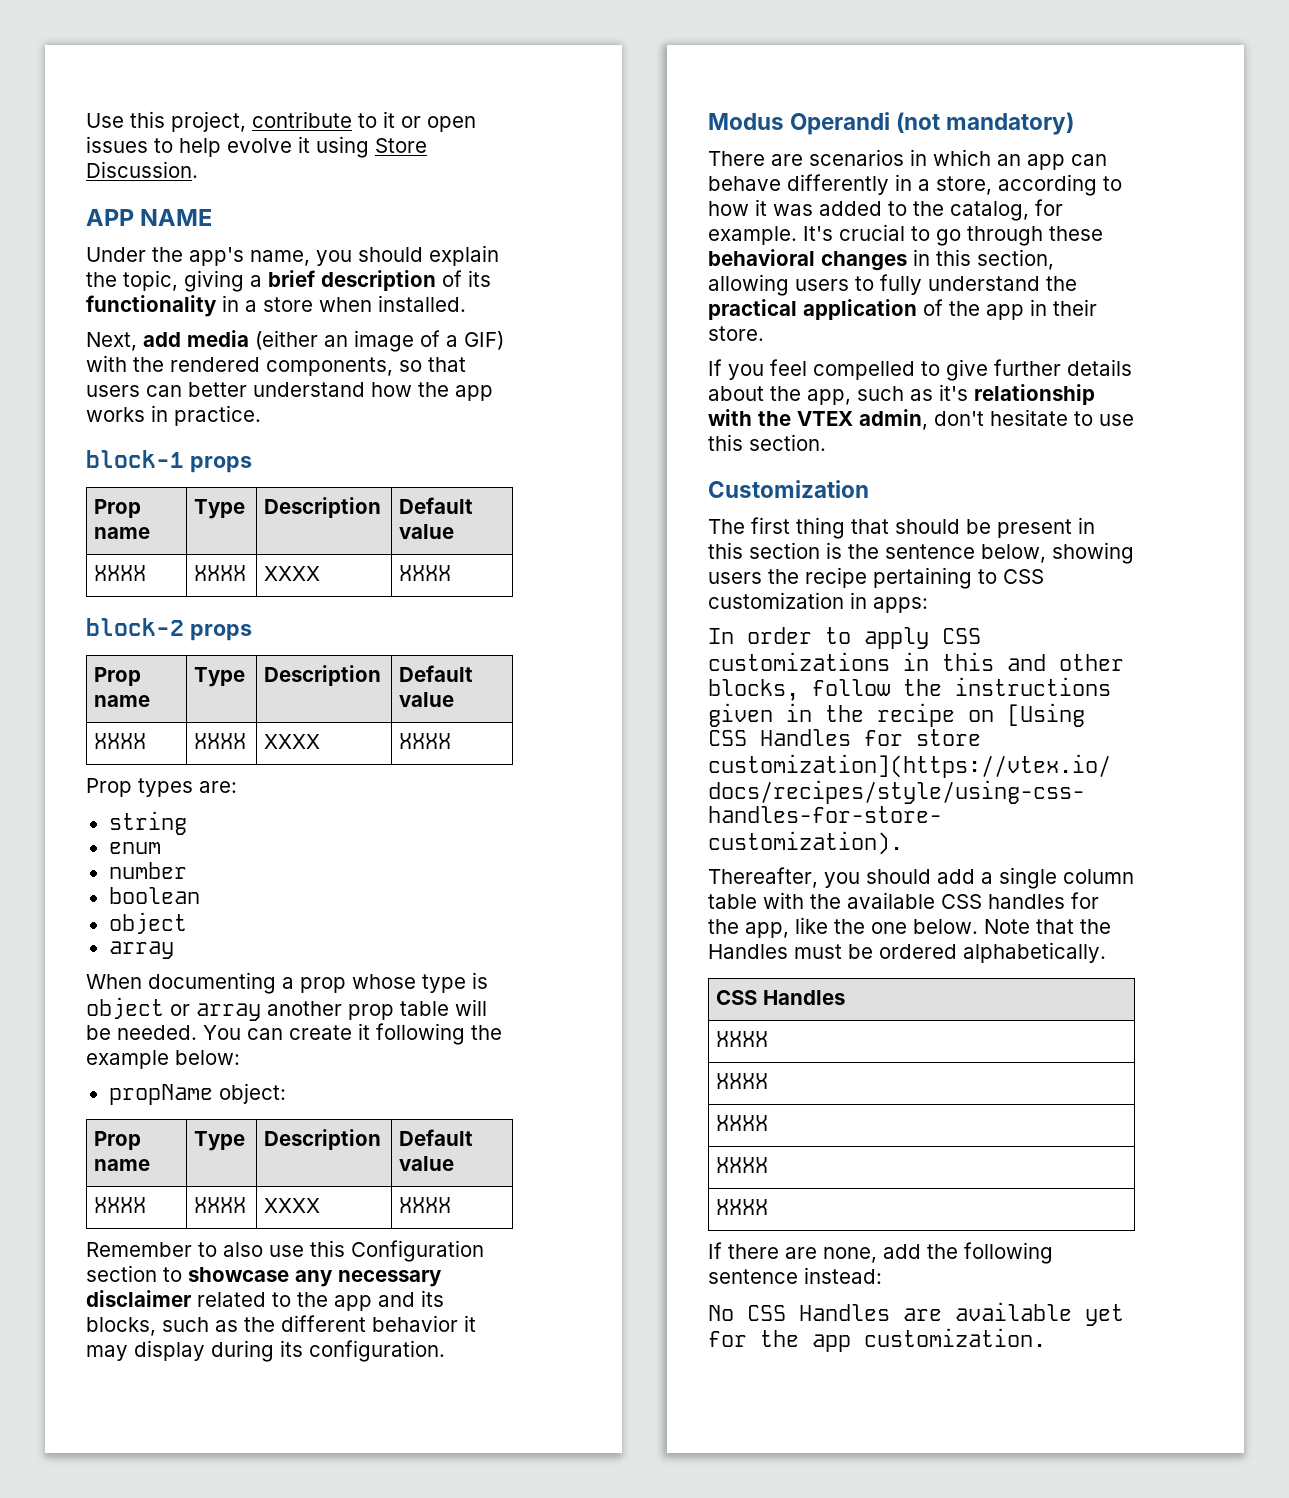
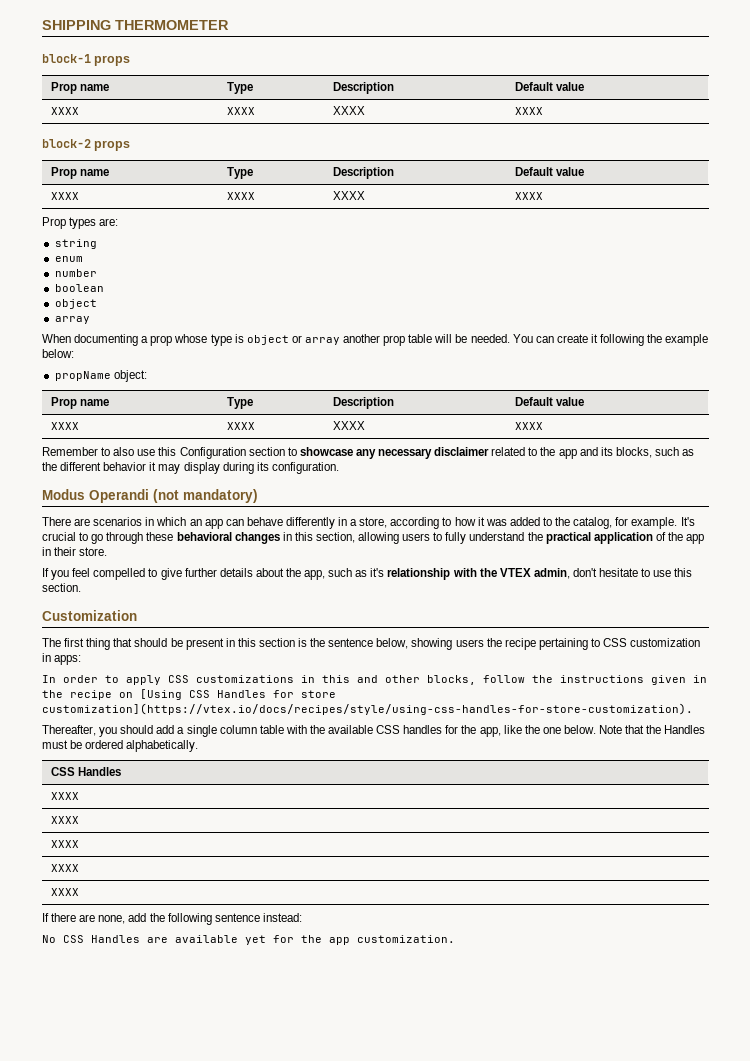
- Use this project, contribute to it or open issues to help evolve it using Store Discussion.
- APP NAME
- Under the app's name, you should explain the topic, giving a brief description of its functionality in a store when installed.
- Next, add media (either an image of a GIF) with the rendered components, so that users can better understand how the app works in practice.
+ SHIPPING THERMOMETER

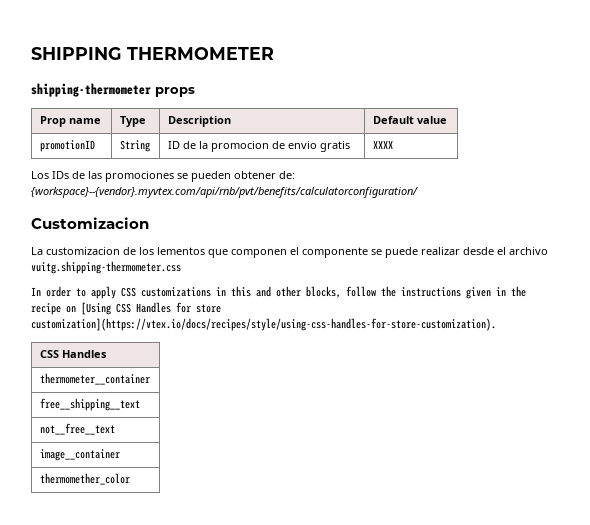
- block-1 props
+ shipping-thermometer props
  Prop name | Type | Description | Default value
- XXXX | XXXX | XXXX | XXXX
- block-2 props
- Prop name | Type | Description | Default value
- XXXX | XXXX | XXXX | XXXX
- Prop types are:
- string
- enum
- number
- boolean
- object
- array
- When documenting a prop whose type is object or array another prop table will be needed. You can create it following the example below:
- propName object:
- Prop name | Type | Description | Default value
- XXXX | XXXX | XXXX | XXXX
- Remember to also use this Configuration section to showcase any necessary disclaimer related to the app and its blocks, such as the different behavior it may display during its configuration.
- Modus Operandi (not mandatory)
- There are scenarios in which an app can behave differently in a store, according to how it was added to the catalog, for example. It's crucial to go through these behavioral changes in this section, allowing users to fully understand the practical application of the app in their store.
- If you feel compelled to give further details about the app, such as it's relationship with the VTEX admin, don't hesitate to use this section.
- Customization
- The first thing that should be present in this section is the sentence below, showing users the recipe pertaining to CSS customization in apps:
+ promotionID | String | ID de la promocion de envio gratis | XXXX
+ Los IDs de las promociones se pueden obtener de: {workspace}--{vendor}.myvtex.com/api/rnb/pvt/benefits/calculatorconfiguration/
+ Customizacion
+ La customizacion de los lementos que componen el componente se puede realizar desde el archivo vuitg.shipping-thermometer.css
  In order to apply CSS customizations in this and other blocks, follow the instructions given in the recipe on [Using CSS Handles for store customization](https://vtex.io/docs/recipes/style/using-css-handles-for-store-customization).
- Thereafter, you should add a single column table with the available CSS handles for the app, like the one below. Note that the Handles must be ordered alphabetically.
  CSS Handles
- XXXX
- XXXX
- XXXX
- XXXX
- XXXX
- If there are none, add the following sentence instead:
- No CSS Handles are available yet for the app customization.
+ thermometer__container
+ free__shipping__text
+ not__free__text
+ image__container
+ thermomether_color

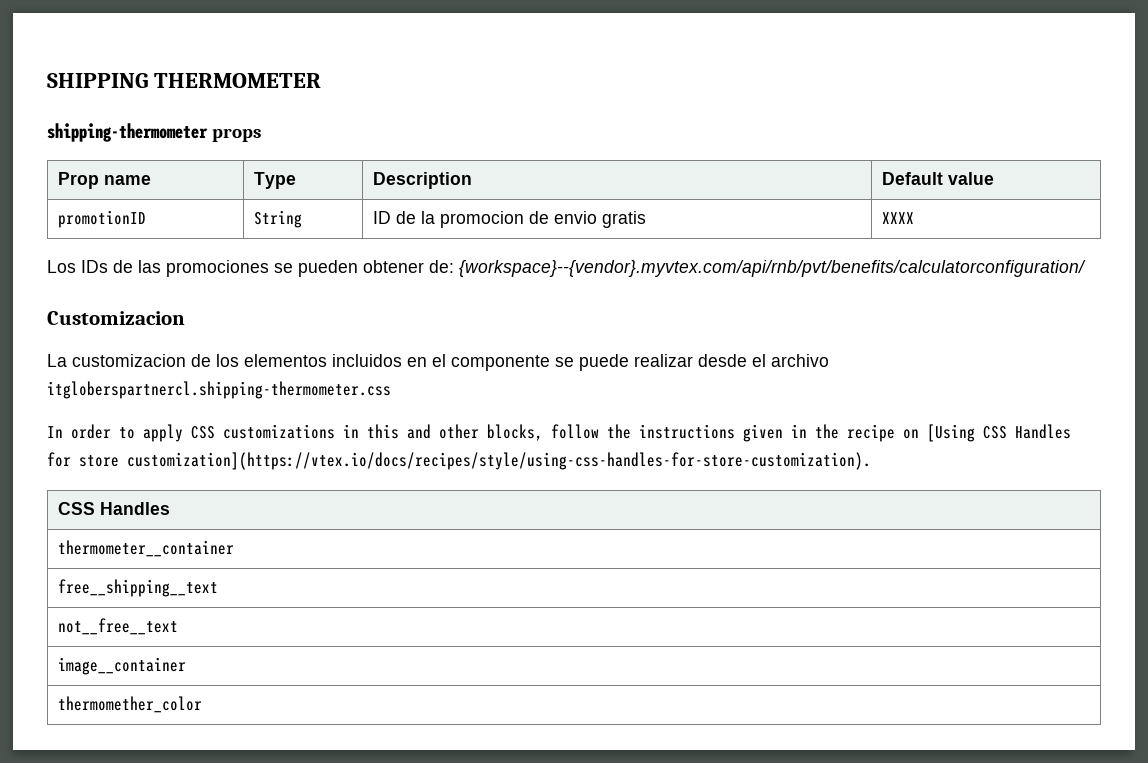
- La customizacion de los lementos que componen el componente se puede realizar desde el archivo vuitg.shipping-thermometer.css
+ La customizacion de los elementos incluidos en el componente se puede realizar desde el archivo itgloberspartnercl.shipping-thermometer.css

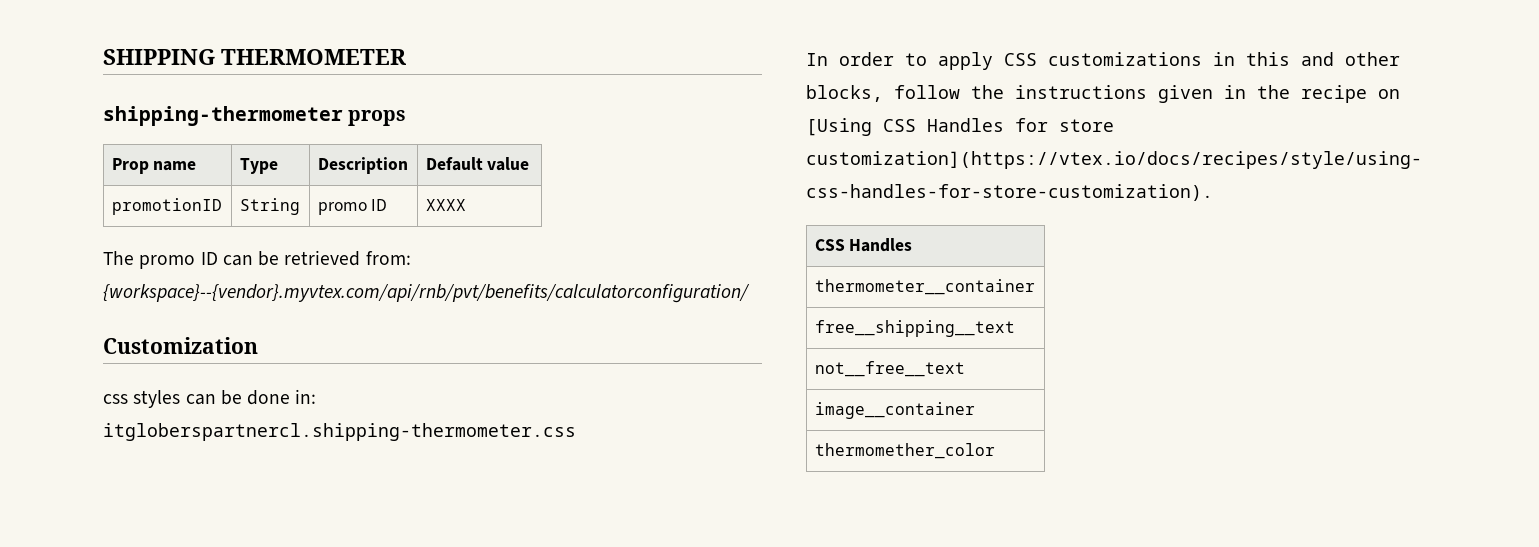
- promotionID | String | ID de la promocion de envio gratis | XXXX
- Los IDs de las promociones se pueden obtener de: {workspace}--{vendor}.myvtex.com/api/rnb/pvt/benefits/calculatorconfiguration/
- Customizacion
- La customizacion de los elementos incluidos en el componente se puede realizar desde el archivo itgloberspartnercl.shipping-thermometer.css
+ promotionID | String | promo ID | XXXX
+ The promo ID can be retrieved from: {workspace}--{vendor}.myvtex.com/api/rnb/pvt/benefits/calculatorconfiguration/
+ Customization
+ css styles can be done in: itgloberspartnercl.shipping-thermometer.css

